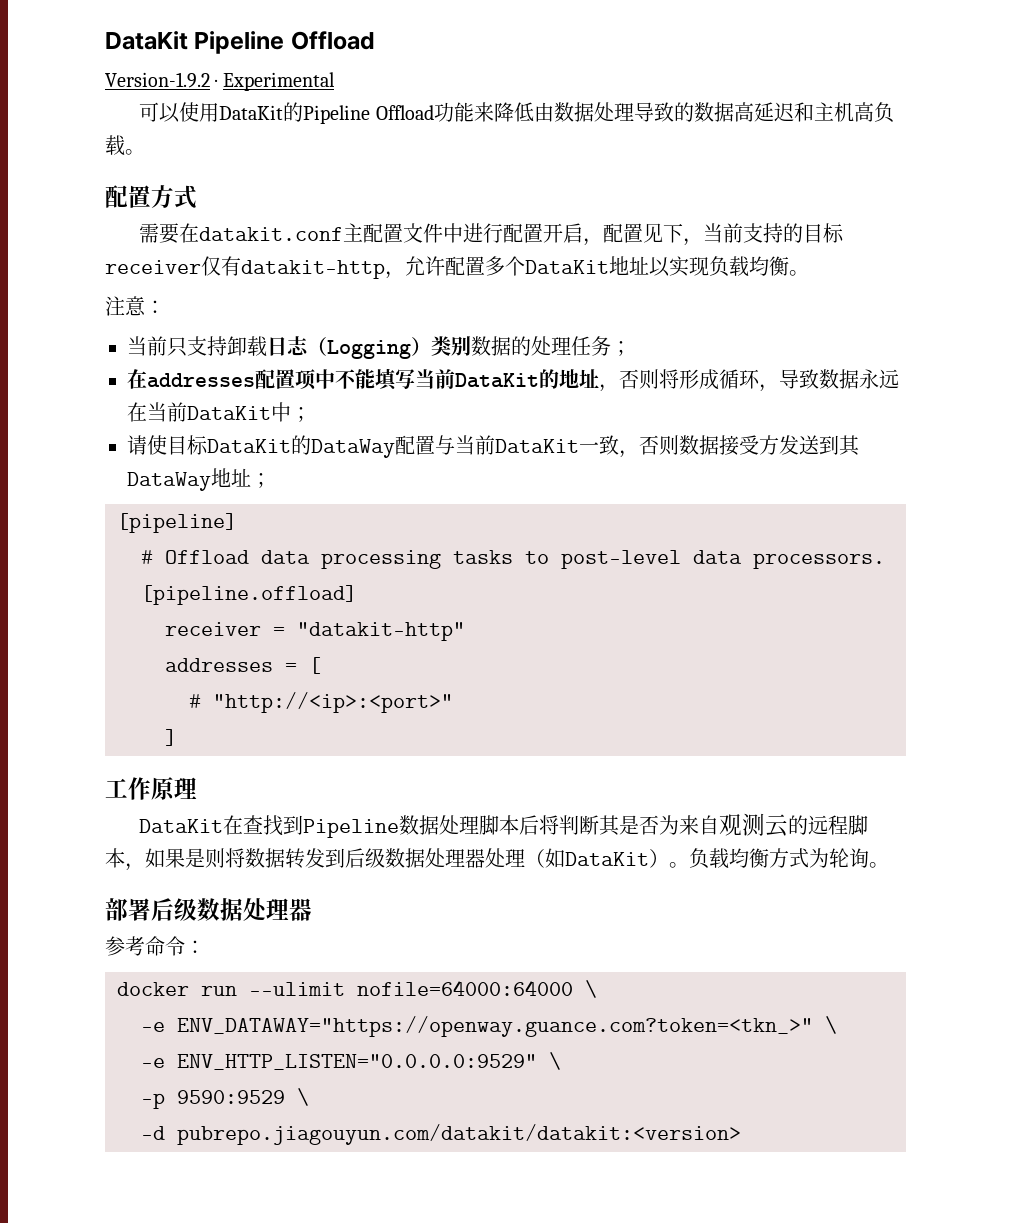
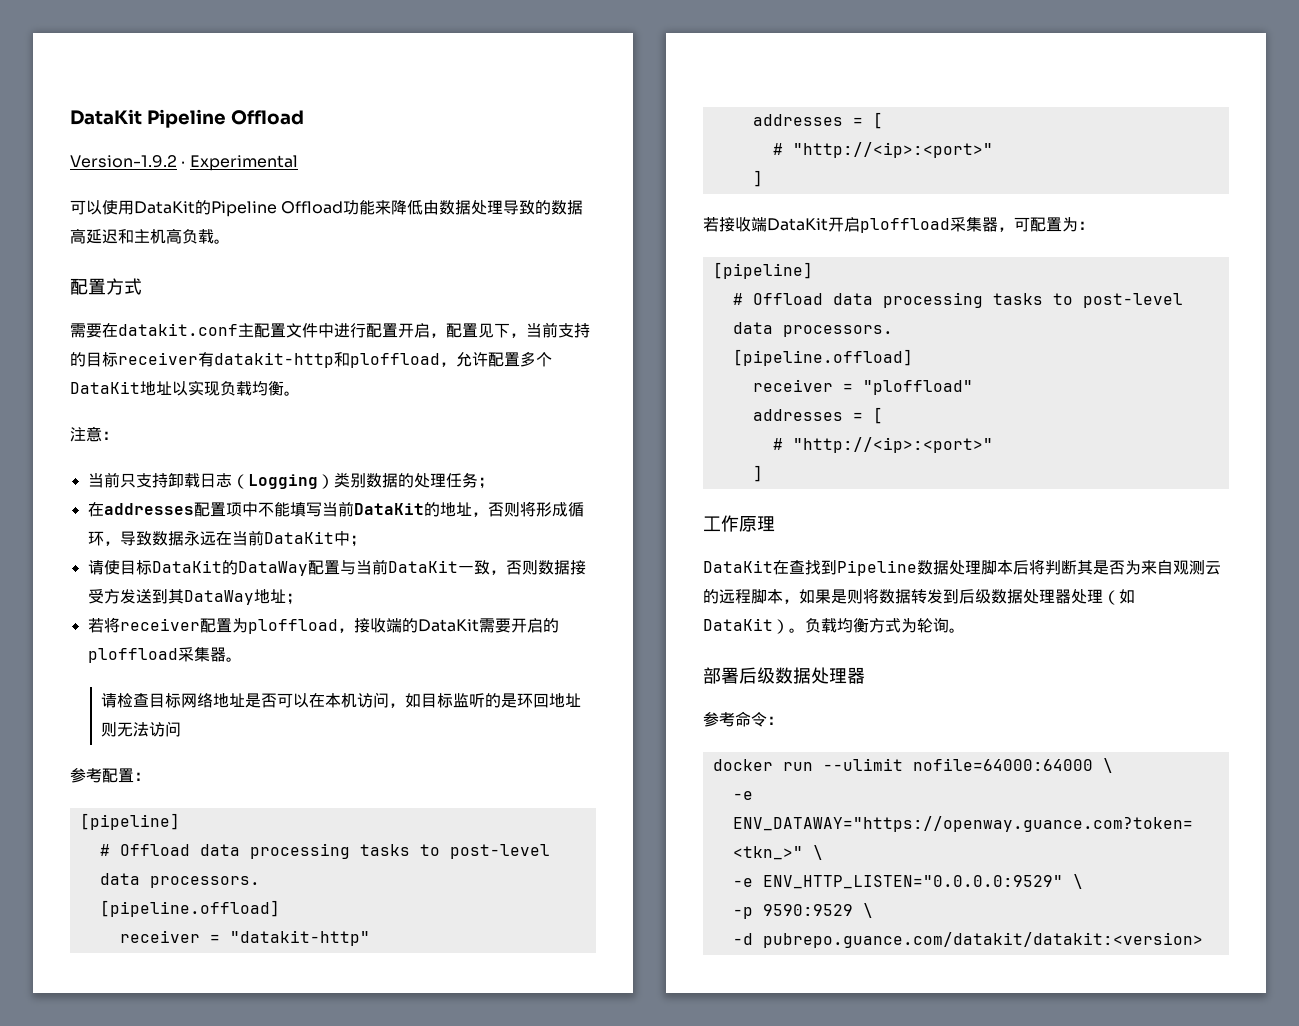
- 需要在datakit.conf主配置文件中进行配置开启，配置见下，当前支持的目标receiver仅有datakit-http，允许配置多个DataKit地址以实现负载均衡。
+ 需要在datakit.conf主配置文件中进行配置开启，配置见下，当前支持的目标receiver有datakit-http和ploffload，允许配置多个DataKit地址以实现负载均衡。
+ 若将receiver配置为ploffload，接收端的DataKit需要开启的ploffload采集器。
+ 请检查目标网络地址是否可以在本机访问，如目标监听的是环回地址则无法访问
+ 参考配置：
+ 若接收端DataKit开启ploffload采集器，可配置为：
+ [pipeline]
+ # Offload data processing tasks to post-level data processors.
+ [pipeline.offload]
+ receiver = "ploffload"
+ addresses = [
+ # "http://<ip>:<port>"
+ ]
- -d pubrepo.jiagouyun.com/datakit/datakit:<version>
+ -d pubrepo.guance.com/datakit/datakit:<version>

